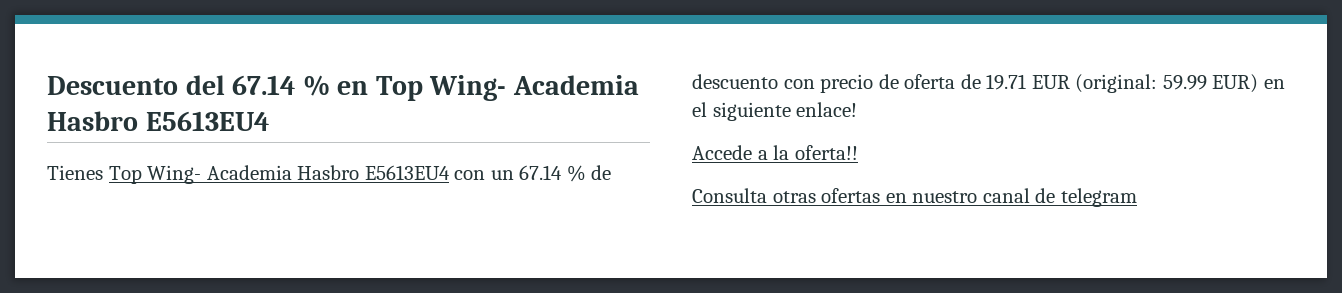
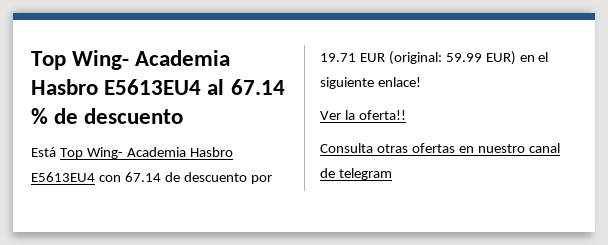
- Descuento del 67.14 % en Top Wing- Academia Hasbro E5613EU4
- Tienes Top Wing- Academia Hasbro E5613EU4 con un 67.14 % de descuento con precio de oferta de 19.71 EUR (original: 59.99 EUR) en el siguiente enlace!
+ Top Wing- Academia Hasbro E5613EU4 al 67.14 % de descuento
+ Está Top Wing- Academia Hasbro E5613EU4 con 67.14 de descuento por 19.71 EUR (original: 59.99 EUR) en el siguiente enlace!
- Accede a la oferta!!
+ Ver la oferta!!

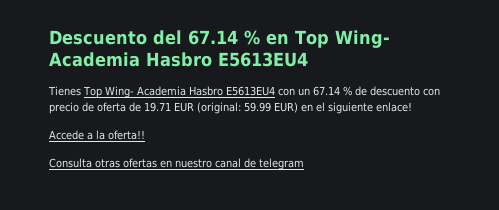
- Top Wing- Academia Hasbro E5613EU4 al 67.14 % de descuento
- Está Top Wing- Academia Hasbro E5613EU4 con 67.14 de descuento por 19.71 EUR (original: 59.99 EUR) en el siguiente enlace!
+ Descuento del 67.14 % en Top Wing- Academia Hasbro E5613EU4
+ Tienes Top Wing- Academia Hasbro E5613EU4 con un 67.14 % de descuento con precio de oferta de 19.71 EUR (original: 59.99 EUR) en el siguiente enlace!
- Ver la oferta!!
+ Accede a la oferta!!

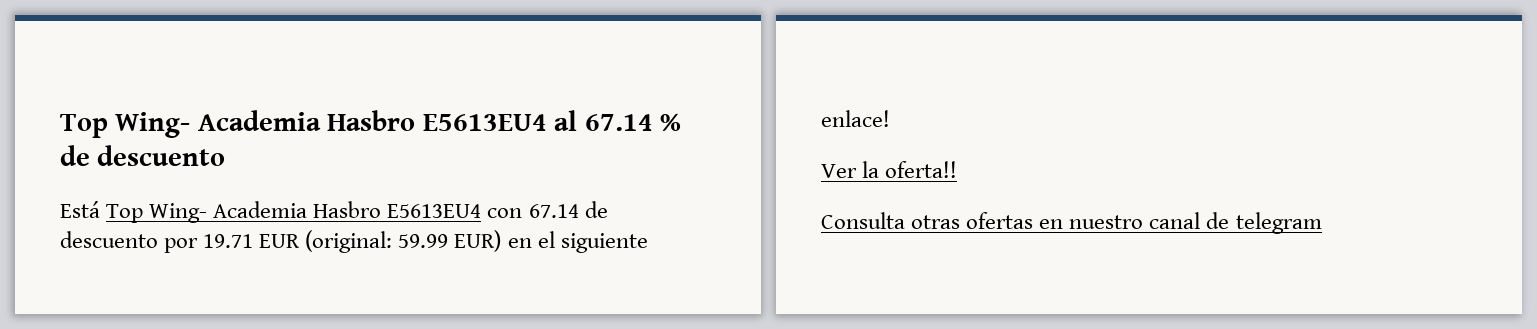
- Descuento del 67.14 % en Top Wing- Academia Hasbro E5613EU4
- Tienes Top Wing- Academia Hasbro E5613EU4 con un 67.14 % de descuento con precio de oferta de 19.71 EUR (original: 59.99 EUR) en el siguiente enlace!
+ Top Wing- Academia Hasbro E5613EU4 al 67.14 % de descuento
+ Está Top Wing- Academia Hasbro E5613EU4 con 67.14 de descuento por 19.71 EUR (original: 59.99 EUR) en el siguiente enlace!
- Accede a la oferta!!
+ Ver la oferta!!

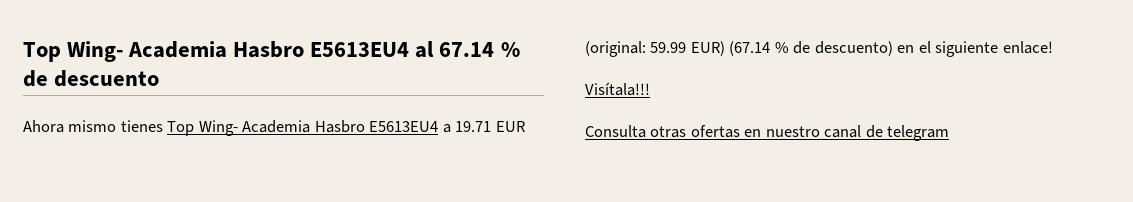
- Está Top Wing- Academia Hasbro E5613EU4 con 67.14 de descuento por 19.71 EUR (original: 59.99 EUR) en el siguiente enlace!
+ Ahora mismo tienes Top Wing- Academia Hasbro E5613EU4 a 19.71 EUR (original: 59.99 EUR) (67.14 % de descuento) en el siguiente enlace!
- Ver la oferta!!
+ Visítala!!!

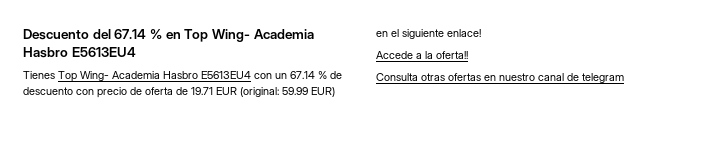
- Top Wing- Academia Hasbro E5613EU4 al 67.14 % de descuento
- Ahora mismo tienes Top Wing- Academia Hasbro E5613EU4 a 19.71 EUR (original: 59.99 EUR) (67.14 % de descuento) en el siguiente enlace!
+ Descuento del 67.14 % en Top Wing- Academia Hasbro E5613EU4
+ Tienes Top Wing- Academia Hasbro E5613EU4 con un 67.14 % de descuento con precio de oferta de 19.71 EUR (original: 59.99 EUR) en el siguiente enlace!
- Visítala!!!
+ Accede a la oferta!!

